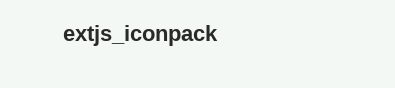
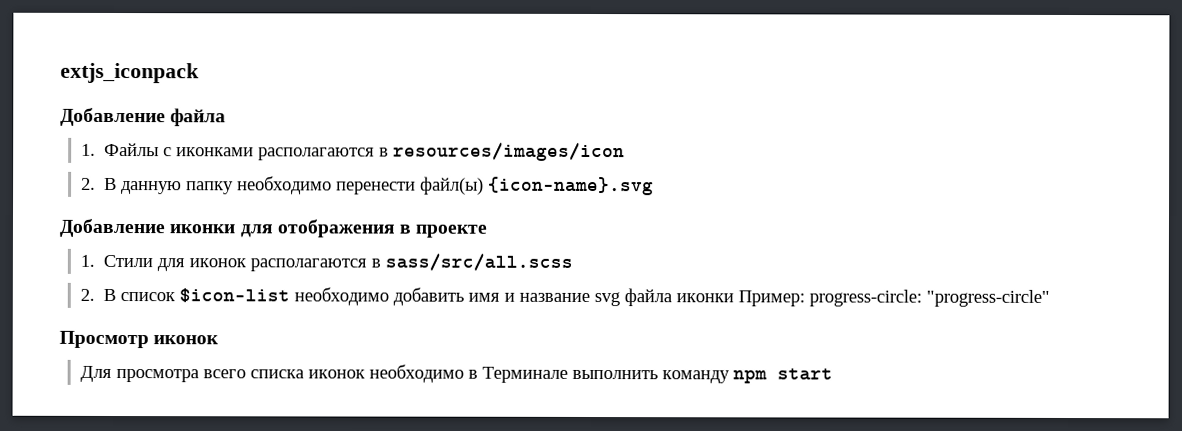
+ Добавление файла
+ 1. Файлы с иконками располагаются в resources/images/icon
+ 2. В данную папку необходимо перенести файл(ы) {icon-name}.svg
+ Добавление иконки для отображения в проекте
+ 1. Стили для иконок располагаются в sass/src/all.scss
+ 2. В список $icon-list необходимо добавить имя и название svg файла иконки Пример: progress-circle: "progress-circle"
+ Просмотр иконок
+ Для просмотра всего списка иконок необходимо в Терминале выполнить команду npm start

